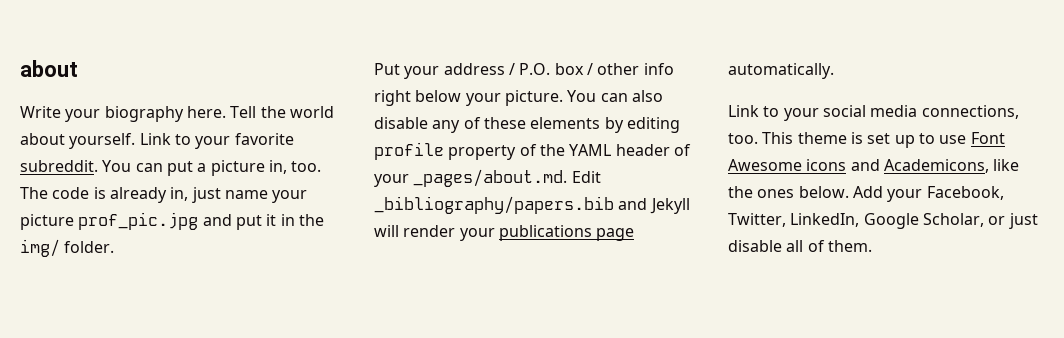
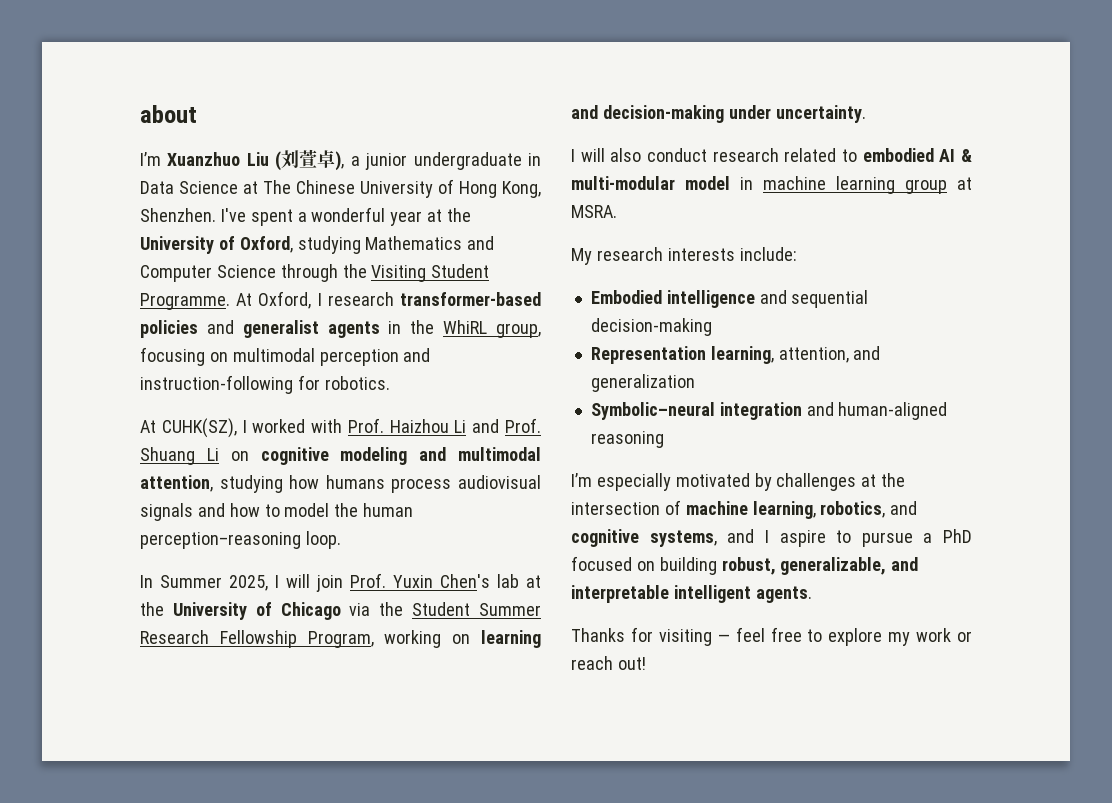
- Write your biography here. Tell the world about yourself. Link to your favorite subreddit. You can put a picture in, too. The code is already in, just name your picture prof_pic.jpg and put it in the img/ folder.
- Put your address / P.O. box / other info right below your picture. You can also disable any of these elements by editing profile property of the YAML header of your _pages/about.md. Edit _bibliography/papers.bib and Jekyll will render your publications page automatically.
- Link to your social media connections, too. This theme is set up to use Font Awesome icons and Academicons, like the ones below. Add your Facebook, Twitter, LinkedIn, Google Scholar, or just disable all of them.
+ I’m Xuanzhuo Liu (刘萱卓), a junior undergraduate in Data Science at The Chinese University of Hong Kong, Shenzhen. I've spent a wonderful year at the University of Oxford, studying Mathematics and Computer Science through the Visiting Student Programme. At Oxford, I research transformer-based policies and generalist agents in the WhiRL group, focusing on multimodal perception and instruction-following for robotics.
+ At CUHK(SZ), I worked with Prof. Haizhou Li and Prof. Shuang Li on cognitive modeling and multimodal attention, studying how humans process audiovisual signals and how to model the human perception–reasoning loop.
+ In Summer 2025, I will join Prof. Yuxin Chen's lab at the University of Chicago via the Student Summer Research Fellowship Program, working on learning and decision-making under uncertainty.
+ I will also conduct research related to embodied AI & multi-modular model in machine learning group at MSRA.
+ My research interests include:
+ Embodied intelligence and sequential decision-making
+ Representation learning, attention, and generalization
+ Symbolic–neural integration and human-aligned reasoning
+ I’m especially motivated by challenges at the intersection of machine learning, robotics, and cognitive systems, and I aspire to pursue a PhD focused on building robust, generalizable, and interpretable intelligent agents.
+ Thanks for visiting — feel free to explore my work or reach out!

